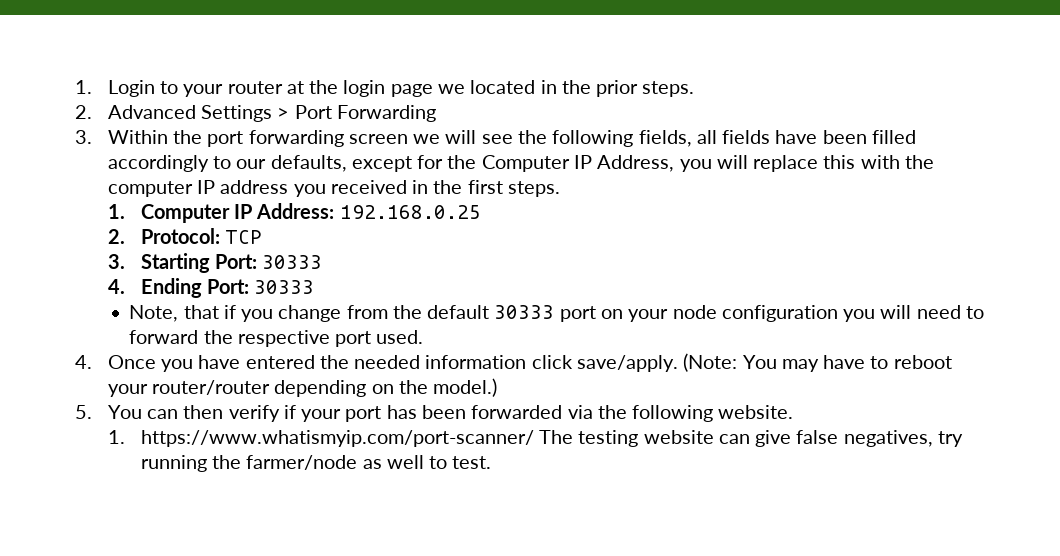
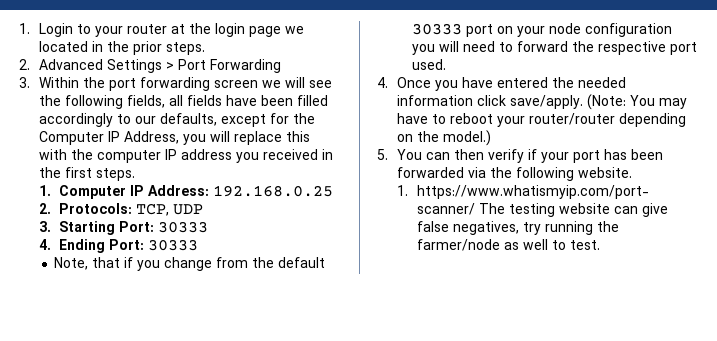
- 2. Protocol: TCP
+ 2. Protocols: TCP, UDP

